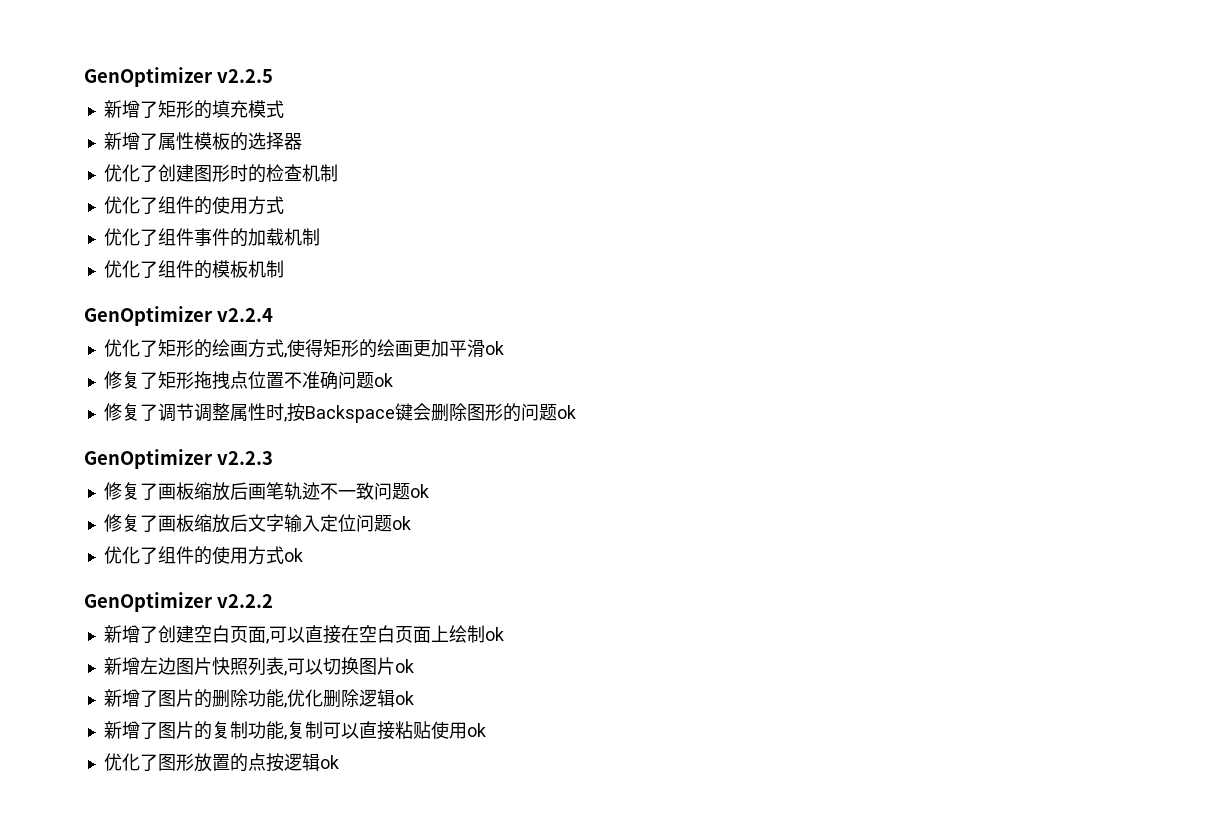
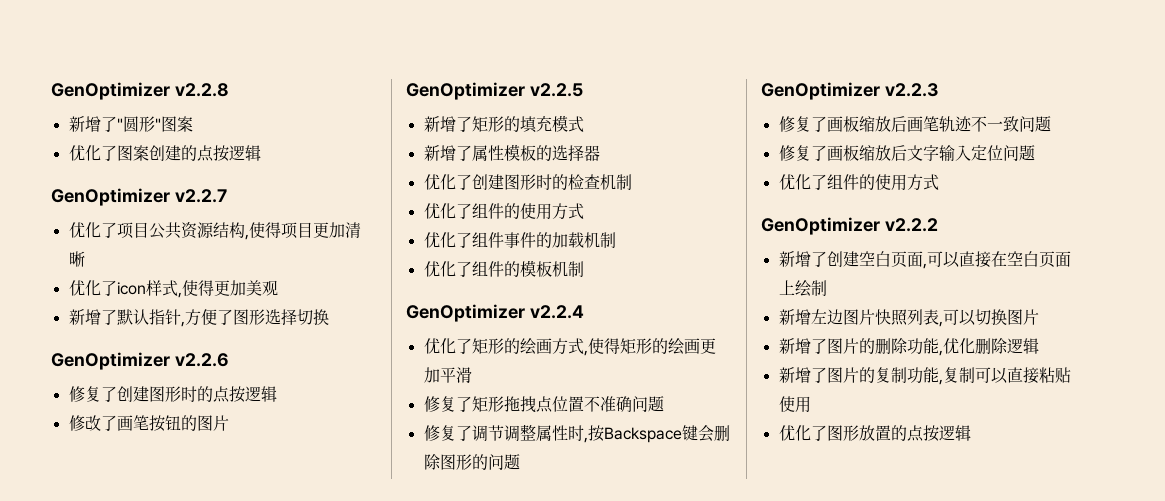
+ GenOptimizer v2.2.8
+ 新增了"圆形"图案
+ 优化了图案创建的点按逻辑
+ GenOptimizer v2.2.7
+ 优化了项目公共资源结构,使得项目更加清晰
+ 优化了icon样式,使得更加美观
+ 新增了默认指针,方便了图形选择切换
+ GenOptimizer v2.2.6
+ 修复了创建图形时的点按逻辑
+ 修改了画笔按钮的图片
- 优化了矩形的绘画方式,使得矩形的绘画更加平滑ok
+ 优化了矩形的绘画方式,使得矩形的绘画更加平滑
- 修复了矩形拖拽点位置不准确问题ok
+ 修复了矩形拖拽点位置不准确问题
- 修复了调节调整属性时,按Backspace键会删除图形的问题ok
+ 修复了调节调整属性时,按Backspace键会删除图形的问题
- 修复了画板缩放后画笔轨迹不一致问题ok
+ 修复了画板缩放后画笔轨迹不一致问题
- 修复了画板缩放后文字输入定位问题ok
- 优化了组件的使用方式ok
+ 修复了画板缩放后文字输入定位问题
+ 优化了组件的使用方式
- 新增了创建空白页面,可以直接在空白页面上绘制ok
+ 新增了创建空白页面,可以直接在空白页面上绘制
- 新增左边图片快照列表,可以切换图片ok
+ 新增左边图片快照列表,可以切换图片
- 新增了图片的删除功能,优化删除逻辑ok
+ 新增了图片的删除功能,优化删除逻辑
- 新增了图片的复制功能,复制可以直接粘贴使用ok
+ 新增了图片的复制功能,复制可以直接粘贴使用
- 优化了图形放置的点按逻辑ok
+ 优化了图形放置的点按逻辑

